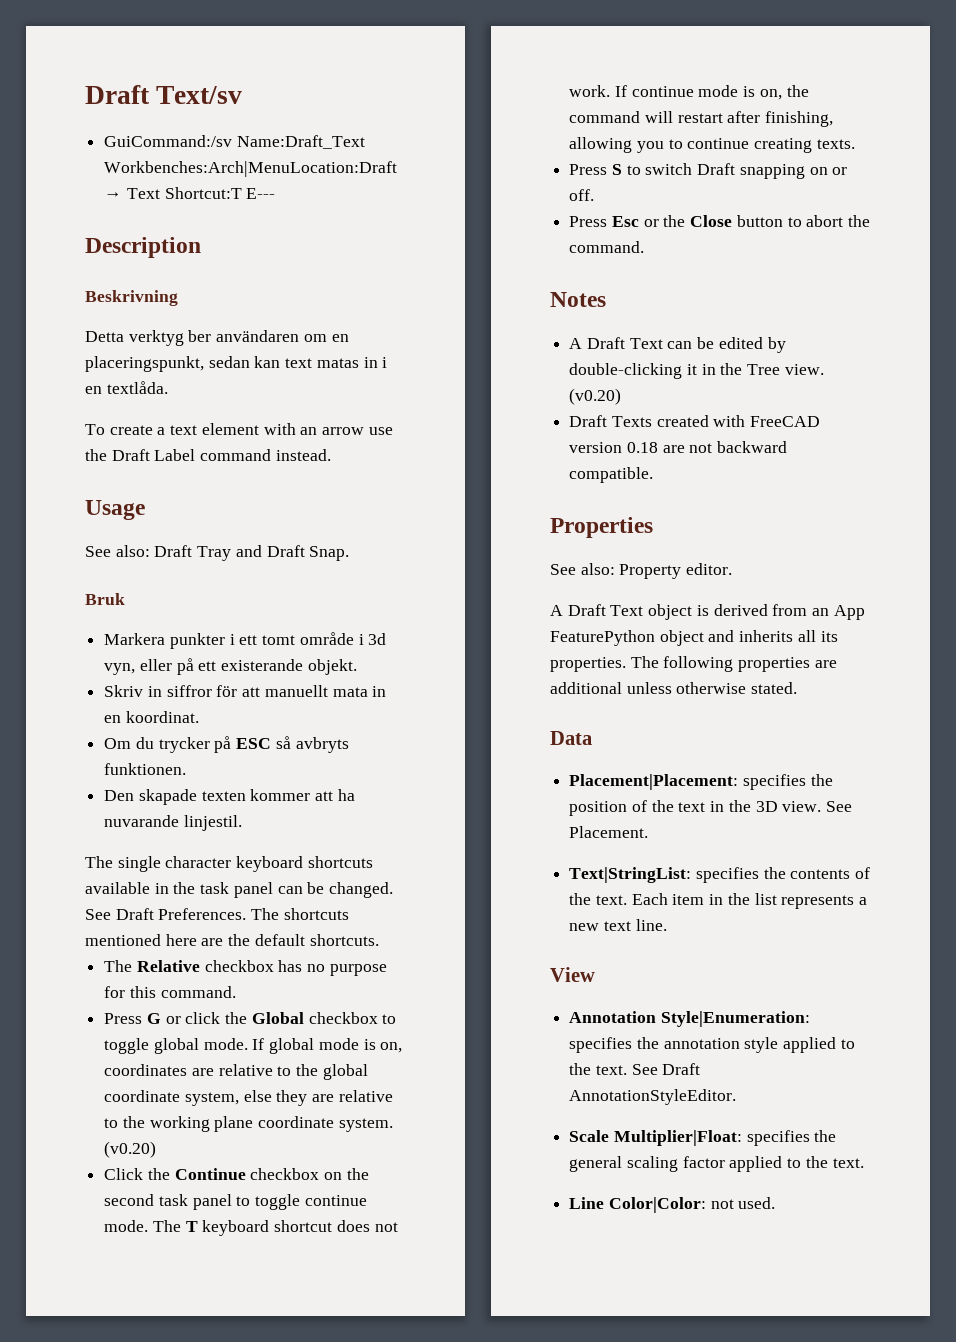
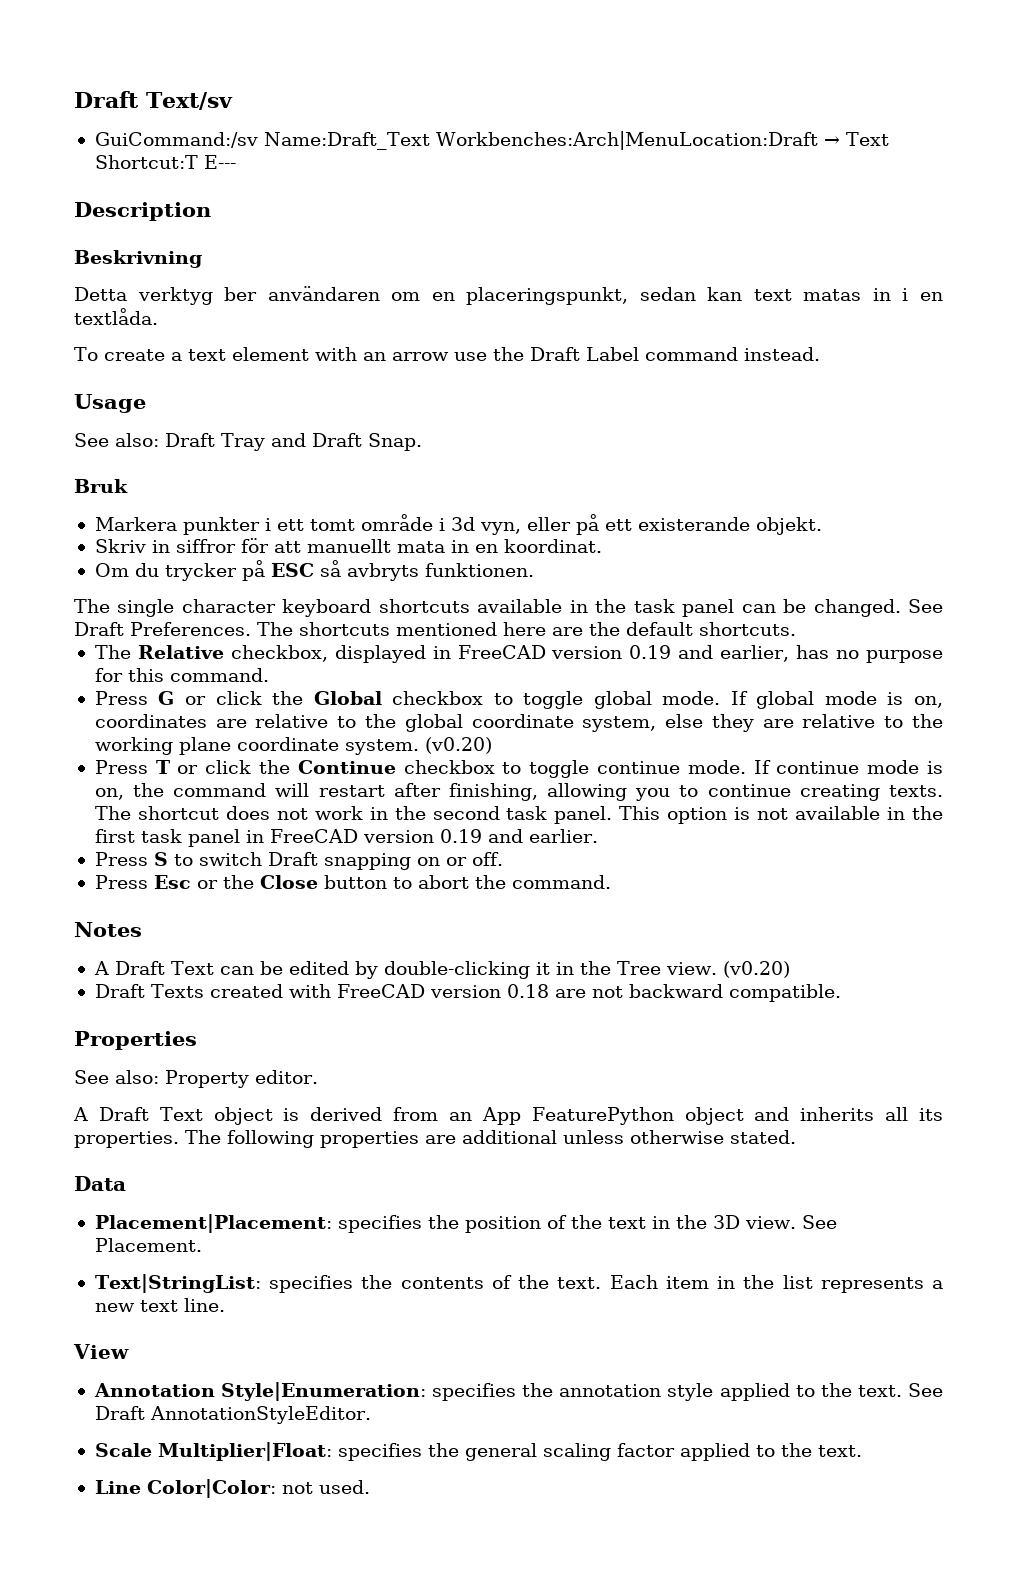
- Den skapade texten kommer att ha nuvarande linjestil.
- The Relative checkbox has no purpose for this command.
+ The Relative checkbox, displayed in FreeCAD version 0.19 and earlier, has no purpose for this command.
- Click the Continue checkbox on the second task panel to toggle continue mode. The T keyboard shortcut does not work.
+ Press T or click the Continue checkbox to toggle continue mode.
+ The shortcut does not work in the second task panel. This option is not available in the first task panel in FreeCAD version 0.19 and earlier.

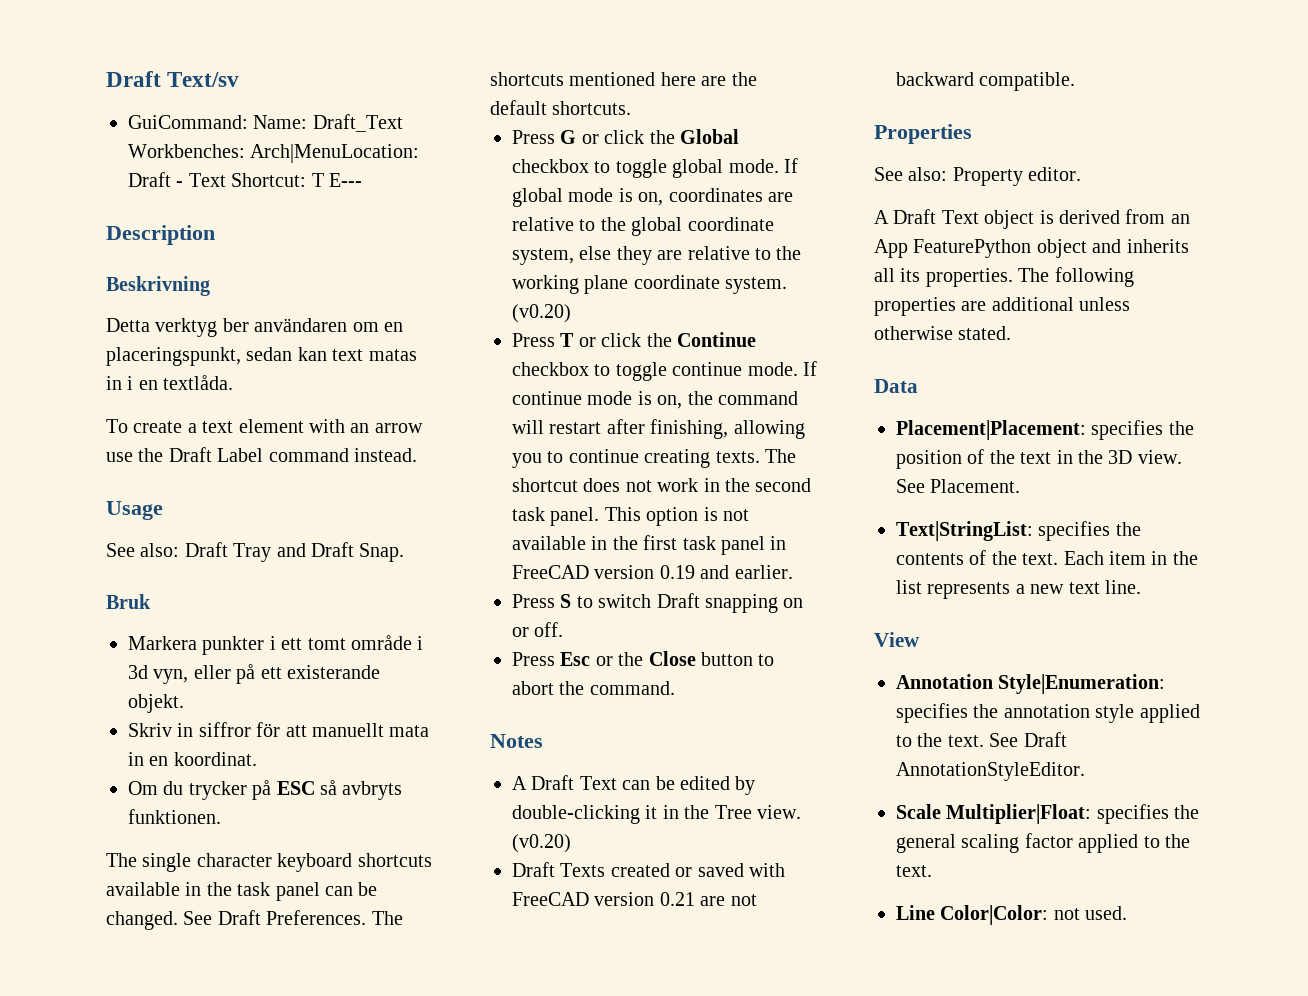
- GuiCommand:/sv Name:Draft_Text Workbenches:Arch|MenuLocation:Draft → Text Shortcut:T E---
+ GuiCommand: Name: Draft_Text Workbenches: Arch|MenuLocation: Draft - Text Shortcut: T E---
- The Relative checkbox, displayed in FreeCAD version 0.19 and earlier, has no purpose for this command.
- Draft Texts created with FreeCAD version 0.18 are not backward compatible.
+ Draft Texts created or saved with FreeCAD version 0.21 are not backward compatible.

